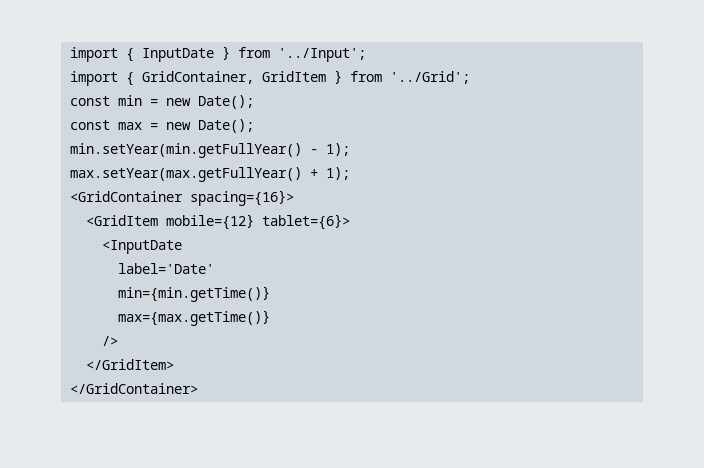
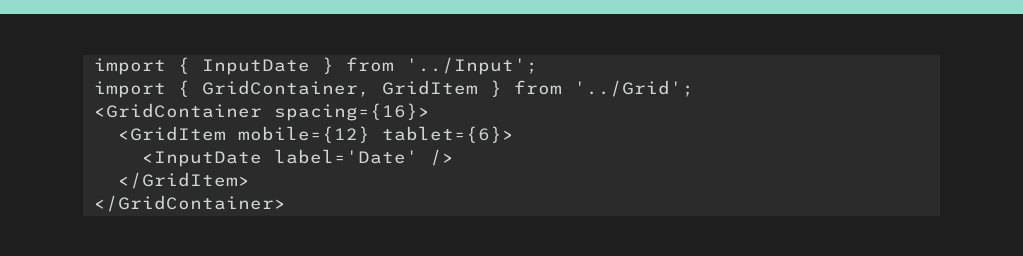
- const min = new Date();
- const max = new Date();
- min.setYear(min.getFullYear() - 1);
- max.setYear(max.getFullYear() + 1);
- <InputDate
- label='Date'
- min={min.getTime()}
- max={max.getTime()}
- />
+ <InputDate label='Date' />

